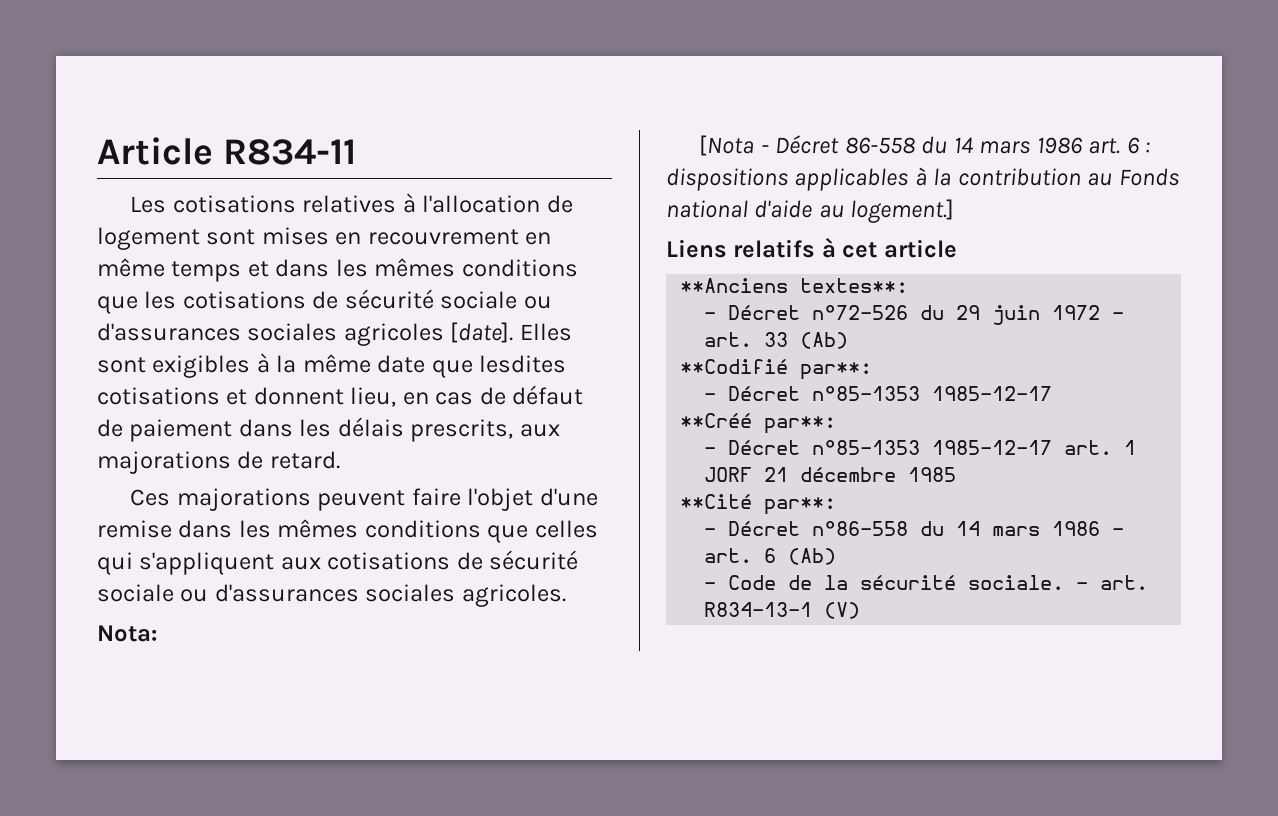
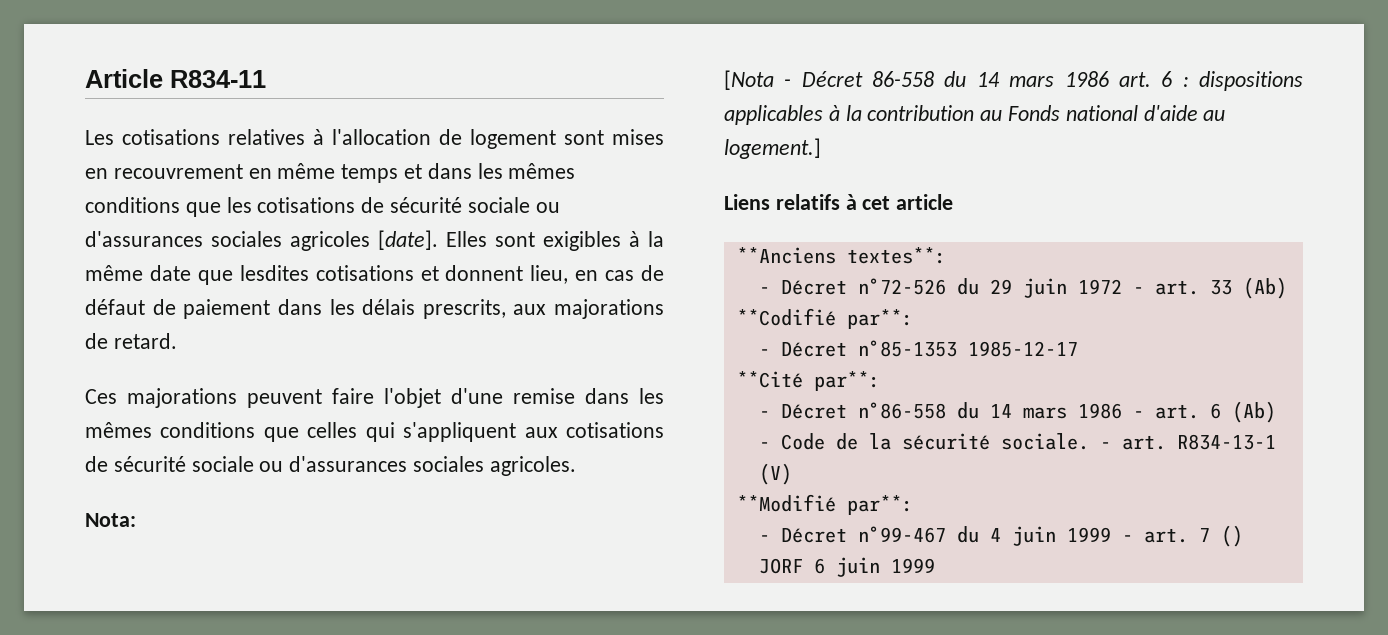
- **Créé par**:
- - Décret n°85-1353 1985-12-17 art. 1 JORF 21 décembre 1985
+ **Modifié par**:
+ - Décret n°99-467 du 4 juin 1999 - art. 7 () JORF 6 juin 1999

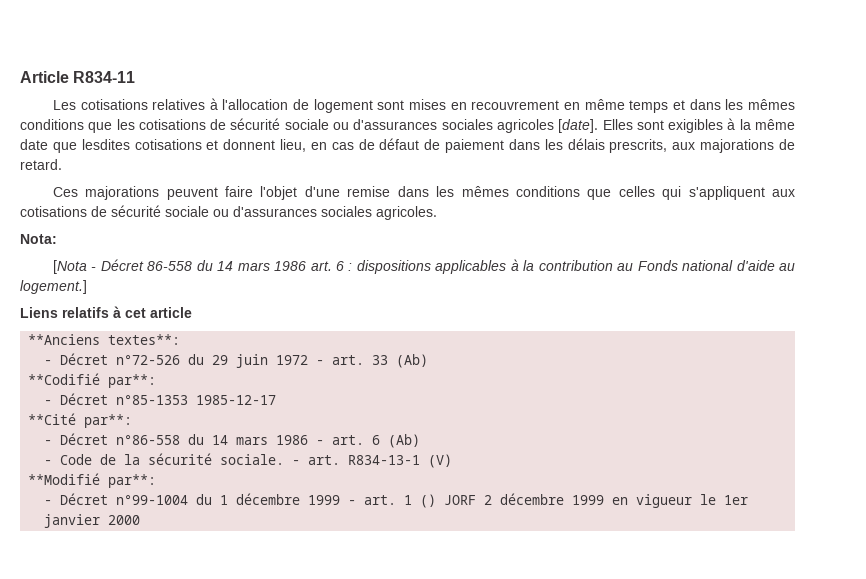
- - Décret n°99-467 du 4 juin 1999 - art. 7 () JORF 6 juin 1999
+ - Décret n°99-1004 du 1 décembre 1999 - art. 1 () JORF 2 décembre 1999 en vigueur le 1er janvier 2000

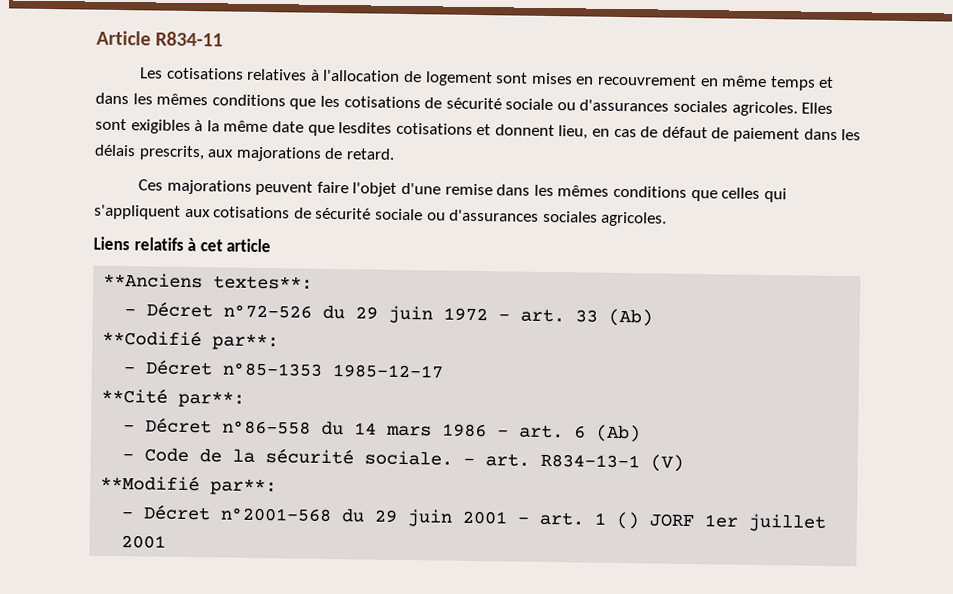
- Les cotisations relatives à l'allocation de logement sont mises en recouvrement en même temps et dans les mêmes conditions que les cotisations de sécurité sociale ou d'assurances sociales agricoles [date].
+ Les cotisations relatives à l'allocation de logement sont mises en recouvrement en même temps et dans les mêmes conditions que les cotisations de sécurité sociale ou d'assurances sociales agricoles.
- Nota:
- [Nota - Décret 86-558 du 14 mars 1986 art. 6 : dispositions applicables à la contribution au Fonds national d'aide au logement.]
- - Décret n°99-1004 du 1 décembre 1999 - art. 1 () JORF 2 décembre 1999 en vigueur le 1er janvier 2000
+ - Décret n°2001-568 du 29 juin 2001 - art. 1 () JORF 1er juillet 2001

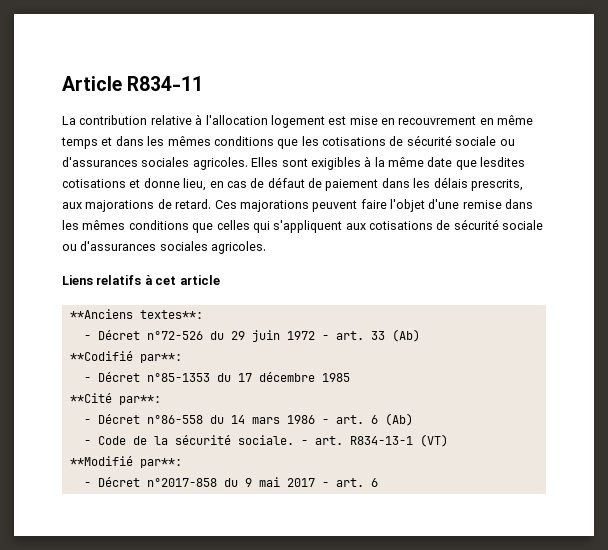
- Les cotisations relatives à l'allocation de logement sont mises en recouvrement en même temps et dans les mêmes conditions que les cotisations de sécurité sociale ou d'assurances sociales agricoles.
+ La contribution relative à l'allocation logement est mise en recouvrement en même temps et dans les mêmes conditions que les cotisations de sécurité sociale ou d'assurances sociales agricoles.
- Elles sont exigibles à la même date que lesdites cotisations et donnent lieu, en cas de défaut de paiement dans les délais prescrits, aux majorations de retard.
- Ces majorations peuvent faire l'objet d'une remise dans les mêmes conditions que celles qui s'appliquent aux cotisations de sécurité sociale ou d'assurances sociales agricoles.
+ Elles sont exigibles à la même date que lesdites cotisations et donne lieu, en cas de défaut de paiement dans les délais prescrits, aux majorations de retard. Ces majorations peuvent faire l'objet d'une remise dans les mêmes conditions que celles qui s'appliquent aux cotisations de sécurité sociale ou d'assurances sociales agricoles.
- - Décret n°85-1353 1985-12-17
+ - Décret n°85-1353 du 17 décembre 1985
- - art. R834-13-1 (V)
+ - art. R834-13-1 (VT)
- - Décret n°2001-568 du 29 juin 2001 - art. 1 () JORF 1er juillet 2001
+ - Décret n°2017-858 du 9 mai 2017 - art. 6

